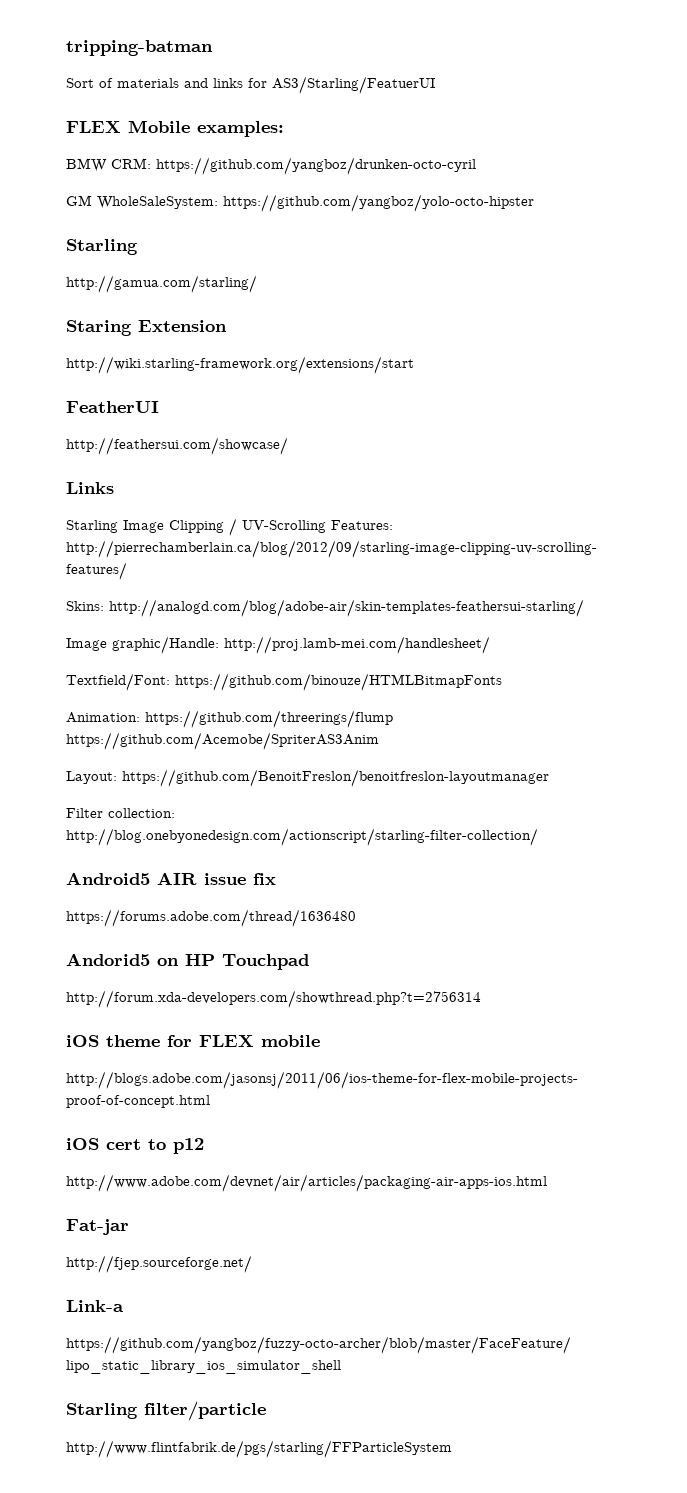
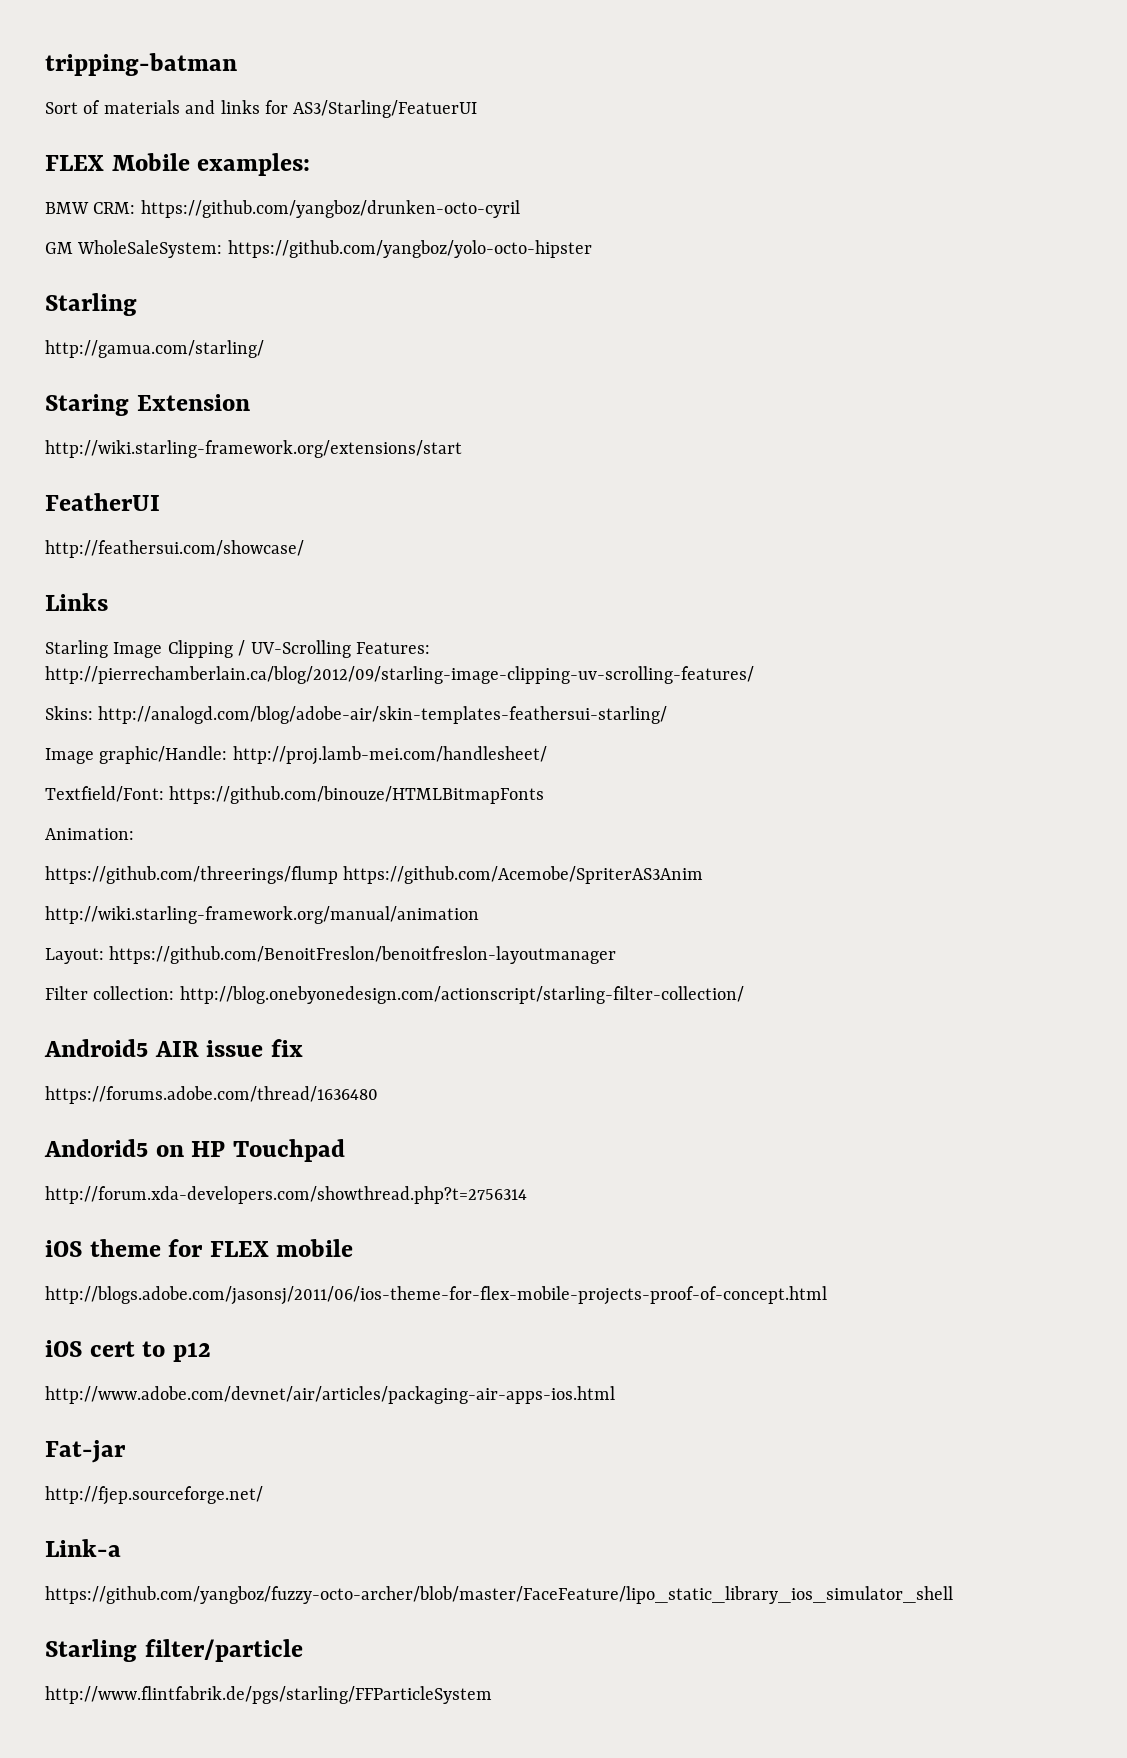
- Animation: https://github.com/threerings/flump https://github.com/Acemobe/SpriterAS3Anim
+ Animation:
+ https://github.com/threerings/flump https://github.com/Acemobe/SpriterAS3Anim
+ http://wiki.starling-framework.org/manual/animation

